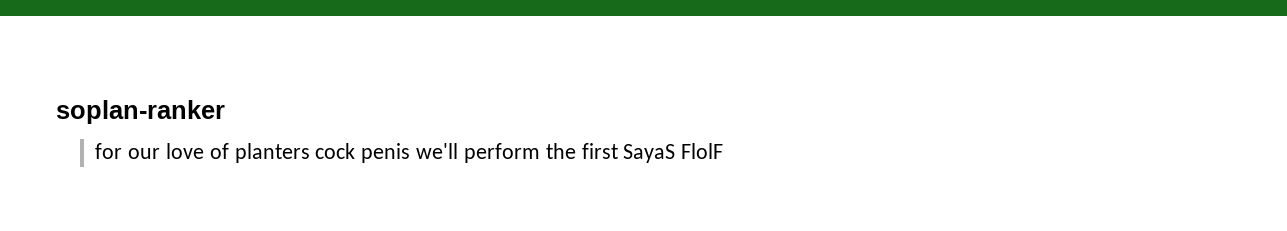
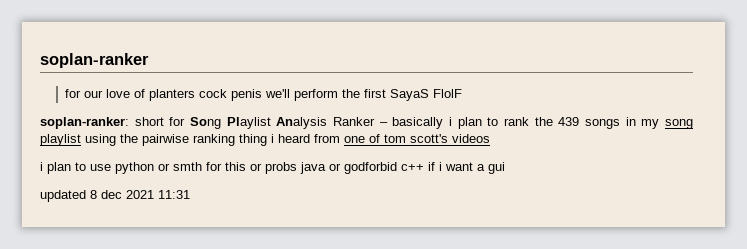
+ soplan-ranker: short for Song Playlist Analysis Ranker – basically i plan to rank the 439 songs in my song playlist using the pairwise ranking thing i heard from one of tom scott's videos
+ i plan to use python or smth for this or probs java or godforbid c++ if i want a gui
+ updated 8 dec 2021 11:31

